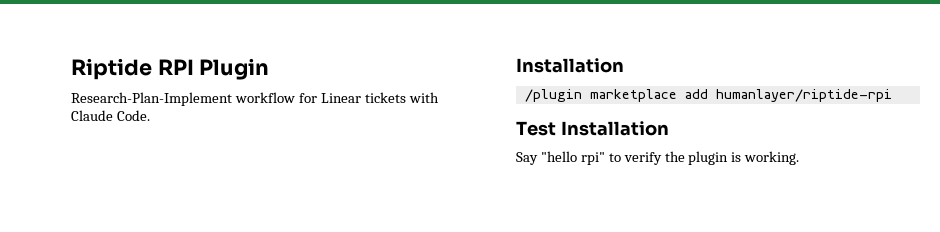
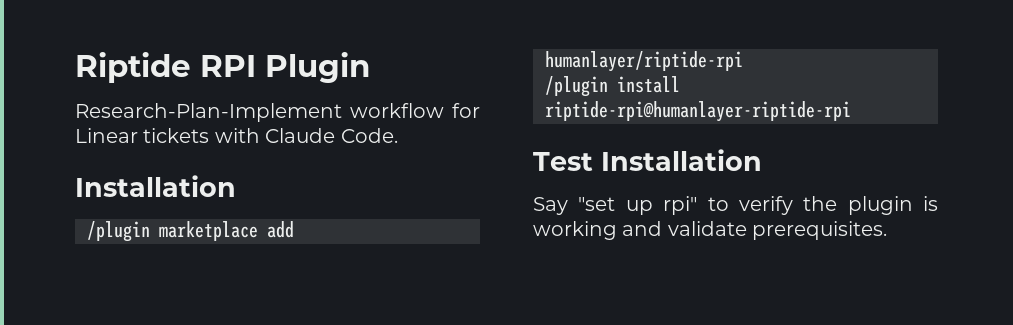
+ /plugin install riptide-rpi@humanlayer-riptide-rpi
- Say "hello rpi" to verify the plugin is working.
+ Say "set up rpi" to verify the plugin is working and validate prerequisites.

